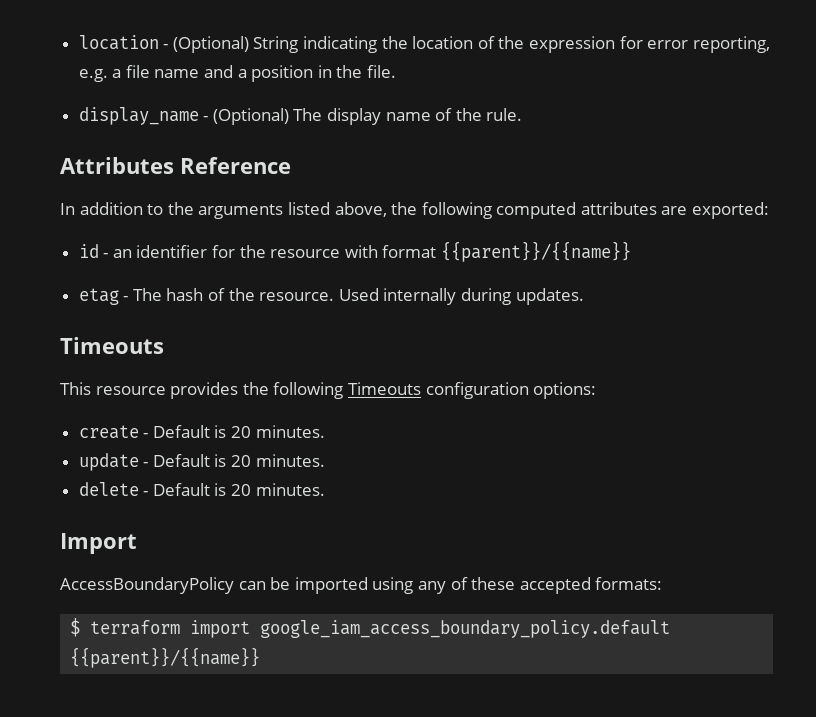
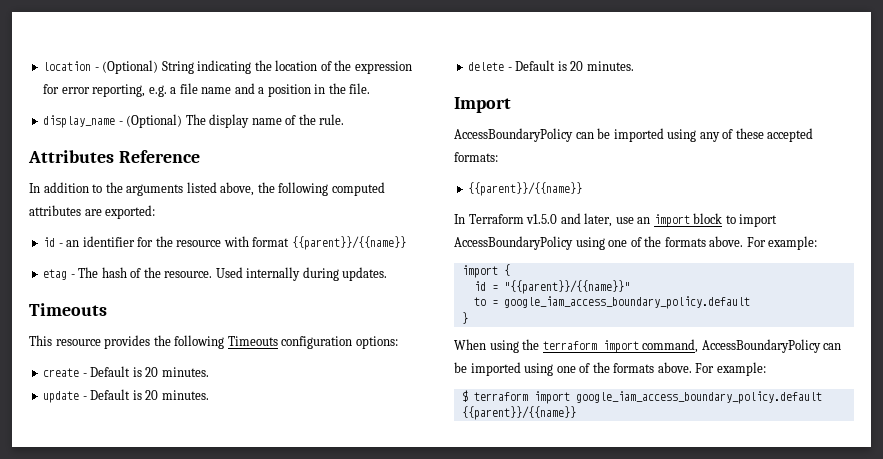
  AccessBoundaryPolicy can be imported using any of these accepted formats:
+ {{parent}}/{{name}}
+ In Terraform v1.5.0 and later, use an import block to import AccessBoundaryPolicy using one of the formats above. For example:
+ import {
+ id = "{{parent}}/{{name}}"
+ to = google_iam_access_boundary_policy.default
+ }
+ When using the terraform import command, AccessBoundaryPolicy can be imported using one of the formats above. For example:

